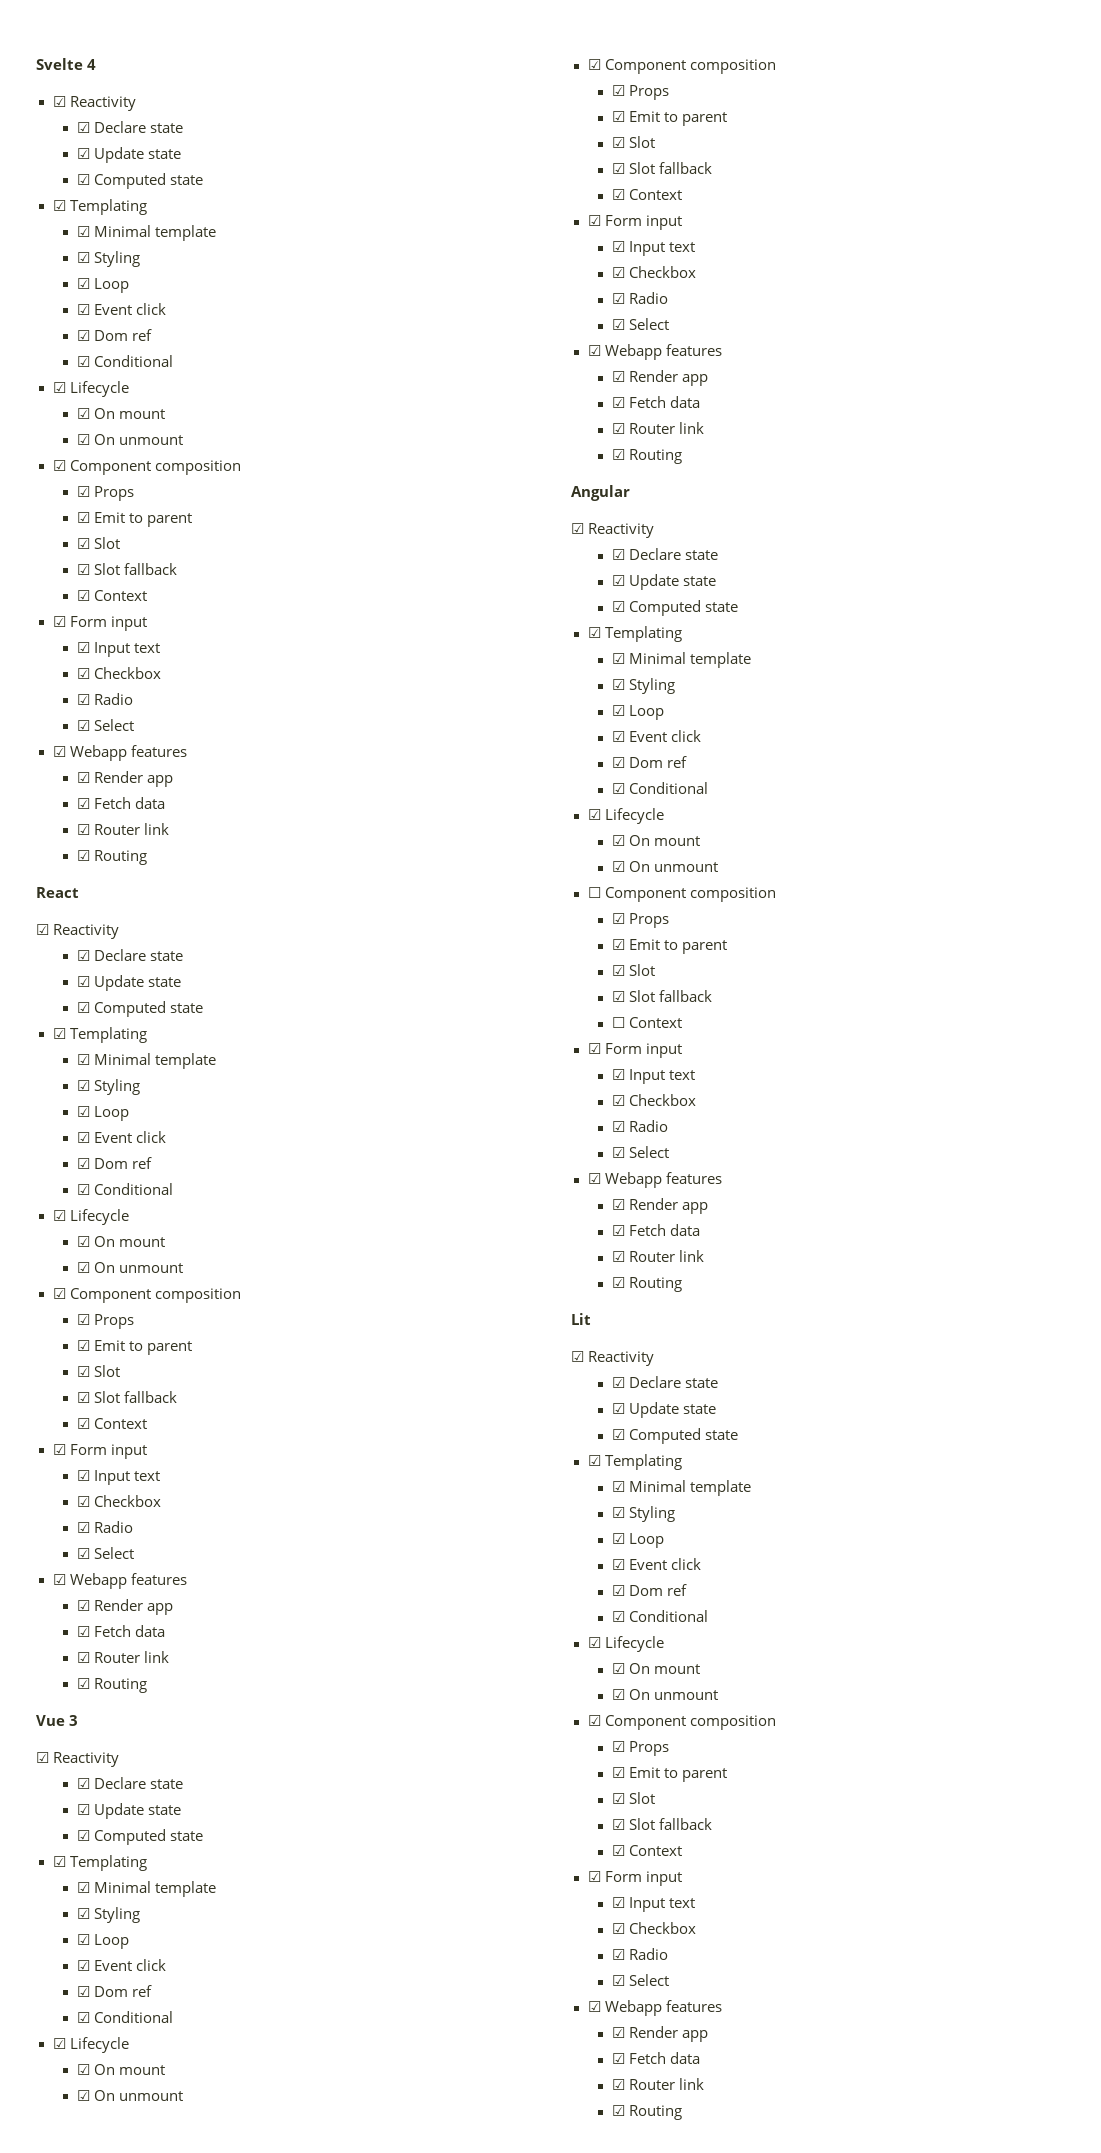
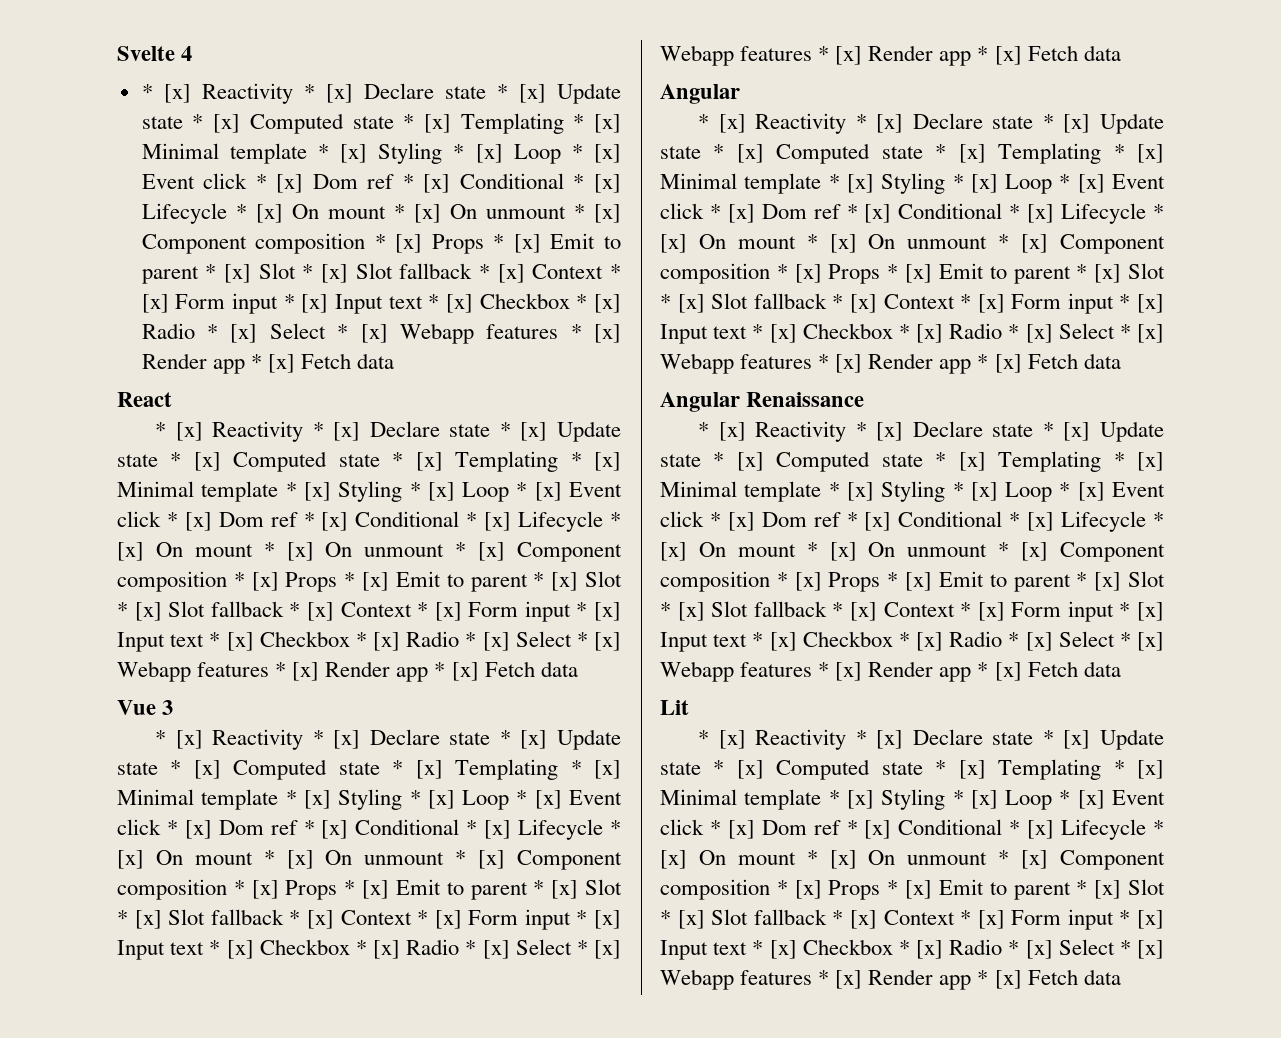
  Svelte 4
- ☑ Reactivity
- ☑ Declare state
- ☑ Update state
- ☑ Computed state
- ☑ Templating
- ☑ Minimal template
- ☑ Styling
- ☑ Loop
- ☑ Event click
- ☑ Dom ref
- ☑ Conditional
- ☑ Lifecycle
- ☑ On mount
- ☑ On unmount
- ☑ Component composition
- ☑ Props
- ☑ Emit to parent
- ☑ Slot
- ☑ Slot fallback
- ☑ Context
- ☑ Form input
- ☑ Input text
- ☑ Checkbox
- ☑ Radio
- ☑ Select
- ☑ Webapp features
- ☑ Render app
- ☑ Fetch data
- ☑ Router link
- ☑ Routing
+ * [x] Reactivity * [x] Declare state * [x] Update state * [x] Computed state * [x] Templating * [x] Minimal template * [x] Styling * [x] Loop * [x] Event click * [x] Dom ref * [x] Conditional * [x] Lifecycle * [x] On mount * [x] On unmount * [x] Component composition * [x] Props * [x] Emit to parent * [x] Slot * [x] Slot fallback * [x] Context * [x] Form input * [x] Input text * [x] Checkbox * [x] Radio * [x] Select * [x] Webapp features * [x] Render app * [x] Fetch data
  React
- ☑ Reactivity
- ☑ Declare state
- ☑ Update state
- ☑ Computed state
- ☑ Templating
- ☑ Minimal template
- ☑ Styling
- ☑ Loop
- ☑ Event click
- ☑ Dom ref
- ☑ Conditional
- ☑ Lifecycle
- ☑ On mount
- ☑ On unmount
- ☑ Component composition
- ☑ Props
- ☑ Emit to parent
- ☑ Slot
- ☑ Slot fallback
- ☑ Context
- ☑ Form input
- ☑ Input text
- ☑ Checkbox
- ☑ Radio
- ☑ Select
- ☑ Webapp features
- ☑ Render app
- ☑ Fetch data
- ☑ Router link
- ☑ Routing
+ * [x] Reactivity * [x] Declare state * [x] Update state * [x] Computed state * [x] Templating * [x] Minimal template * [x] Styling * [x] Loop * [x] Event click * [x] Dom ref * [x] Conditional * [x] Lifecycle * [x] On mount * [x] On unmount * [x] Component composition * [x] Props * [x] Emit to parent * [x] Slot * [x] Slot fallback * [x] Context * [x] Form input * [x] Input text * [x] Checkbox * [x] Radio * [x] Select * [x] Webapp features * [x] Render app * [x] Fetch data
  Vue 3
- ☑ Reactivity
- ☑ Declare state
- ☑ Update state
- ☑ Computed state
- ☑ Templating
- ☑ Minimal template
- ☑ Styling
- ☑ Loop
- ☑ Event click
- ☑ Dom ref
- ☑ Conditional
- ☑ Lifecycle
- ☑ On mount
- ☑ On unmount
- ☑ Component composition
- ☑ Props
- ☑ Emit to parent
- ☑ Slot
- ☑ Slot fallback
- ☑ Context
- ☑ Form input
- ☑ Input text
- ☑ Checkbox
- ☑ Radio
- ☑ Select
- ☑ Webapp features
- ☑ Render app
- ☑ Fetch data
- ☑ Router link
- ☑ Routing
+ * [x] Reactivity * [x] Declare state * [x] Update state * [x] Computed state * [x] Templating * [x] Minimal template * [x] Styling * [x] Loop * [x] Event click * [x] Dom ref * [x] Conditional * [x] Lifecycle * [x] On mount * [x] On unmount * [x] Component composition * [x] Props * [x] Emit to parent * [x] Slot * [x] Slot fallback * [x] Context * [x] Form input * [x] Input text * [x] Checkbox * [x] Radio * [x] Select * [x] Webapp features * [x] Render app * [x] Fetch data
  Angular
- ☑ Reactivity
- ☑ Declare state
- ☑ Update state
- ☑ Computed state
- ☑ Templating
- ☑ Minimal template
- ☑ Styling
- ☑ Loop
- ☑ Event click
- ☑ Dom ref
- ☑ Conditional
- ☑ Lifecycle
- ☑ On mount
- ☑ On unmount
- ☐ Component composition
- ☑ Props
- ☑ Emit to parent
- ☑ Slot
- ☑ Slot fallback
- ☐ Context
- ☑ Form input
- ☑ Input text
- ☑ Checkbox
- ☑ Radio
- ☑ Select
- ☑ Webapp features
- ☑ Render app
- ☑ Fetch data
- ☑ Router link
- ☑ Routing
+ * [x] Reactivity * [x] Declare state * [x] Update state * [x] Computed state * [x] Templating * [x] Minimal template * [x] Styling * [x] Loop * [x] Event click * [x] Dom ref * [x] Conditional * [x] Lifecycle * [x] On mount * [x] On unmount * [x] Component composition * [x] Props * [x] Emit to parent * [x] Slot * [x] Slot fallback * [x] Context * [x] Form input * [x] Input text * [x] Checkbox * [x] Radio * [x] Select * [x] Webapp features * [x] Render app * [x] Fetch data
+ Angular Renaissance
+ * [x] Reactivity * [x] Declare state * [x] Update state * [x] Computed state * [x] Templating * [x] Minimal template * [x] Styling * [x] Loop * [x] Event click * [x] Dom ref * [x] Conditional * [x] Lifecycle * [x] On mount * [x] On unmount * [x] Component composition * [x] Props * [x] Emit to parent * [x] Slot * [x] Slot fallback * [x] Context * [x] Form input * [x] Input text * [x] Checkbox * [x] Radio * [x] Select * [x] Webapp features * [x] Render app * [x] Fetch data
  Lit
- ☑ Reactivity
- ☑ Declare state
- ☑ Update state
- ☑ Computed state
- ☑ Templating
- ☑ Minimal template
- ☑ Styling
- ☑ Loop
- ☑ Event click
- ☑ Dom ref
- ☑ Conditional
- ☑ Lifecycle
- ☑ On mount
- ☑ On unmount
- ☑ Component composition
- ☑ Props
- ☑ Emit to parent
- ☑ Slot
- ☑ Slot fallback
- ☑ Context
- ☑ Form input
- ☑ Input text
- ☑ Checkbox
- ☑ Radio
- ☑ Select
- ☑ Webapp features
- ☑ Render app
- ☑ Fetch data
- ☑ Router link
- ☑ Routing
+ * [x] Reactivity * [x] Declare state * [x] Update state * [x] Computed state * [x] Templating * [x] Minimal template * [x] Styling * [x] Loop * [x] Event click * [x] Dom ref * [x] Conditional * [x] Lifecycle * [x] On mount * [x] On unmount * [x] Component composition * [x] Props * [x] Emit to parent * [x] Slot * [x] Slot fallback * [x] Context * [x] Form input * [x] Input text * [x] Checkbox * [x] Radio * [x] Select * [x] Webapp features * [x] Render app * [x] Fetch data

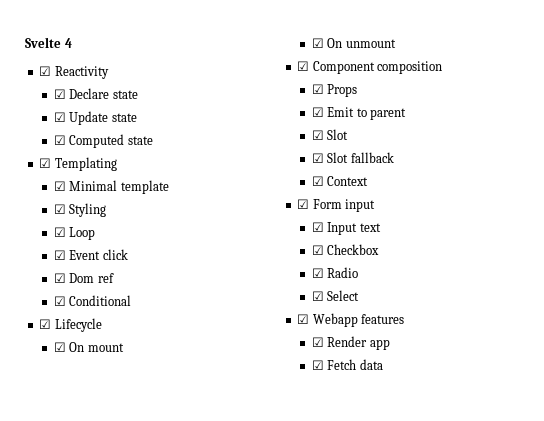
  Svelte 4
- * [x] Reactivity * [x] Declare state * [x] Update state * [x] Computed state * [x] Templating * [x] Minimal template * [x] Styling * [x] Loop * [x] Event click * [x] Dom ref * [x] Conditional * [x] Lifecycle * [x] On mount * [x] On unmount * [x] Component composition * [x] Props * [x] Emit to parent * [x] Slot * [x] Slot fallback * [x] Context * [x] Form input * [x] Input text * [x] Checkbox * [x] Radio * [x] Select * [x] Webapp features * [x] Render app * [x] Fetch data
- React
- * [x] Reactivity * [x] Declare state * [x] Update state * [x] Computed state * [x] Templating * [x] Minimal template * [x] Styling * [x] Loop * [x] Event click * [x] Dom ref * [x] Conditional * [x] Lifecycle * [x] On mount * [x] On unmount * [x] Component composition * [x] Props * [x] Emit to parent * [x] Slot * [x] Slot fallback * [x] Context * [x] Form input * [x] Input text * [x] Checkbox * [x] Radio * [x] Select * [x] Webapp features * [x] Render app * [x] Fetch data
- Vue 3
- * [x] Reactivity * [x] Declare state * [x] Update state * [x] Computed state * [x] Templating * [x] Minimal template * [x] Styling * [x] Loop * [x] Event click * [x] Dom ref * [x] Conditional * [x] Lifecycle * [x] On mount * [x] On unmount * [x] Component composition * [x] Props * [x] Emit to parent * [x] Slot * [x] Slot fallback * [x] Context * [x] Form input * [x] Input text * [x] Checkbox * [x] Radio * [x] Select * [x] Webapp features * [x] Render app * [x] Fetch data
- Angular
- * [x] Reactivity * [x] Declare state * [x] Update state * [x] Computed state * [x] Templating * [x] Minimal template * [x] Styling * [x] Loop * [x] Event click * [x] Dom ref * [x] Conditional * [x] Lifecycle * [x] On mount * [x] On unmount * [x] Component composition * [x] Props * [x] Emit to parent * [x] Slot * [x] Slot fallback * [x] Context * [x] Form input * [x] Input text * [x] Checkbox * [x] Radio * [x] Select * [x] Webapp features * [x] Render app * [x] Fetch data
- Angular Renaissance
- * [x] Reactivity * [x] Declare state * [x] Update state * [x] Computed state * [x] Templating * [x] Minimal template * [x] Styling * [x] Loop * [x] Event click * [x] Dom ref * [x] Conditional * [x] Lifecycle * [x] On mount * [x] On unmount * [x] Component composition * [x] Props * [x] Emit to parent * [x] Slot * [x] Slot fallback * [x] Context * [x] Form input * [x] Input text * [x] Checkbox * [x] Radio * [x] Select * [x] Webapp features * [x] Render app * [x] Fetch data
- Lit
- * [x] Reactivity * [x] Declare state * [x] Update state * [x] Computed state * [x] Templating * [x] Minimal template * [x] Styling * [x] Loop * [x] Event click * [x] Dom ref * [x] Conditional * [x] Lifecycle * [x] On mount * [x] On unmount * [x] Component composition * [x] Props * [x] Emit to parent * [x] Slot * [x] Slot fallback * [x] Context * [x] Form input * [x] Input text * [x] Checkbox * [x] Radio * [x] Select * [x] Webapp features * [x] Render app * [x] Fetch data
+ ☑ Reactivity
+ ☑ Declare state
+ ☑ Update state
+ ☑ Computed state
+ ☑ Templating
+ ☑ Minimal template
+ ☑ Styling
+ ☑ Loop
+ ☑ Event click
+ ☑ Dom ref
+ ☑ Conditional
+ ☑ Lifecycle
+ ☑ On mount
+ ☑ On unmount
+ ☑ Component composition
+ ☑ Props
+ ☑ Emit to parent
+ ☑ Slot
+ ☑ Slot fallback
+ ☑ Context
+ ☑ Form input
+ ☑ Input text
+ ☑ Checkbox
+ ☑ Radio
+ ☑ Select
+ ☑ Webapp features
+ ☑ Render app
+ ☑ Fetch data

